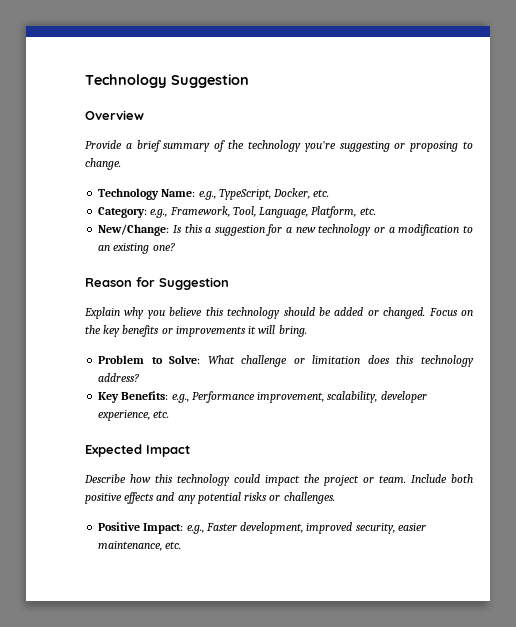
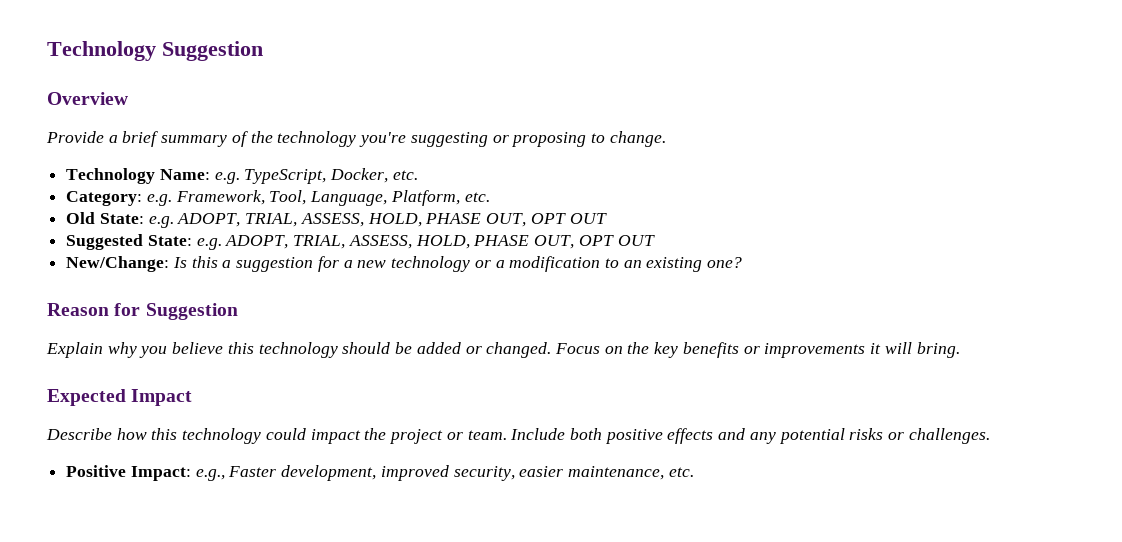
- Technology Name: e.g., TypeScript, Docker, etc.
+ Technology Name: e.g. TypeScript, Docker, etc.
- Category: e.g., Framework, Tool, Language, Platform, etc.
+ Category: e.g. Framework, Tool, Language, Platform, etc.
+ Old State: e.g. ADOPT, TRIAL, ASSESS, HOLD, PHASE OUT, OPT OUT
+ Suggested State: e.g. ADOPT, TRIAL, ASSESS, HOLD, PHASE OUT, OPT OUT
- Problem to Solve: What challenge or limitation does this technology address?
- Key Benefits: e.g., Performance improvement, scalability, developer experience, etc.

